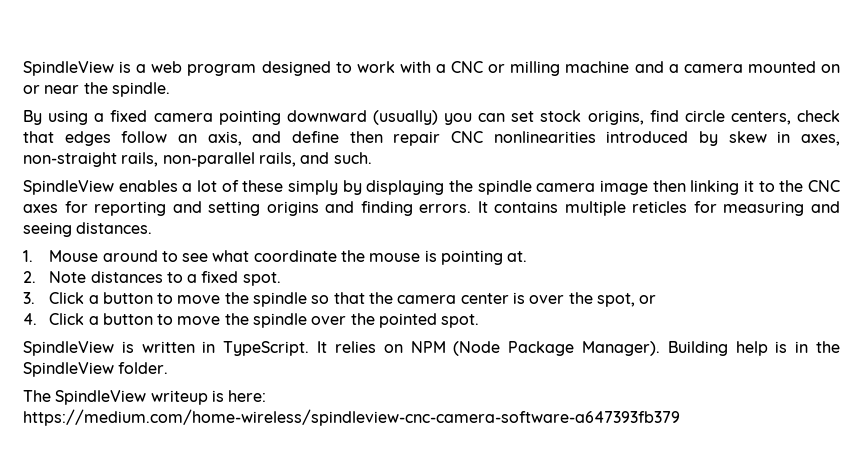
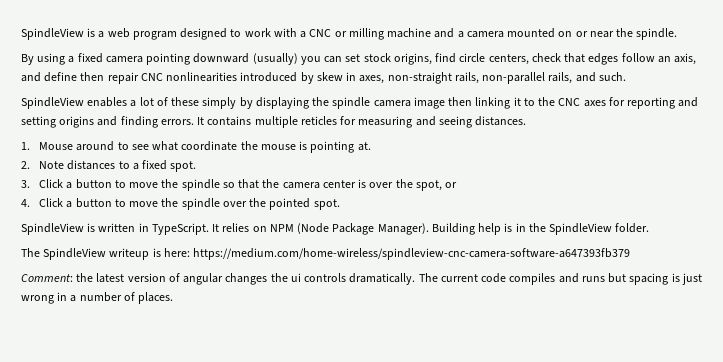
+ Comment: the latest version of angular changes the ui controls dramatically. The current code compiles and runs but spacing is just wrong in a number of places.

